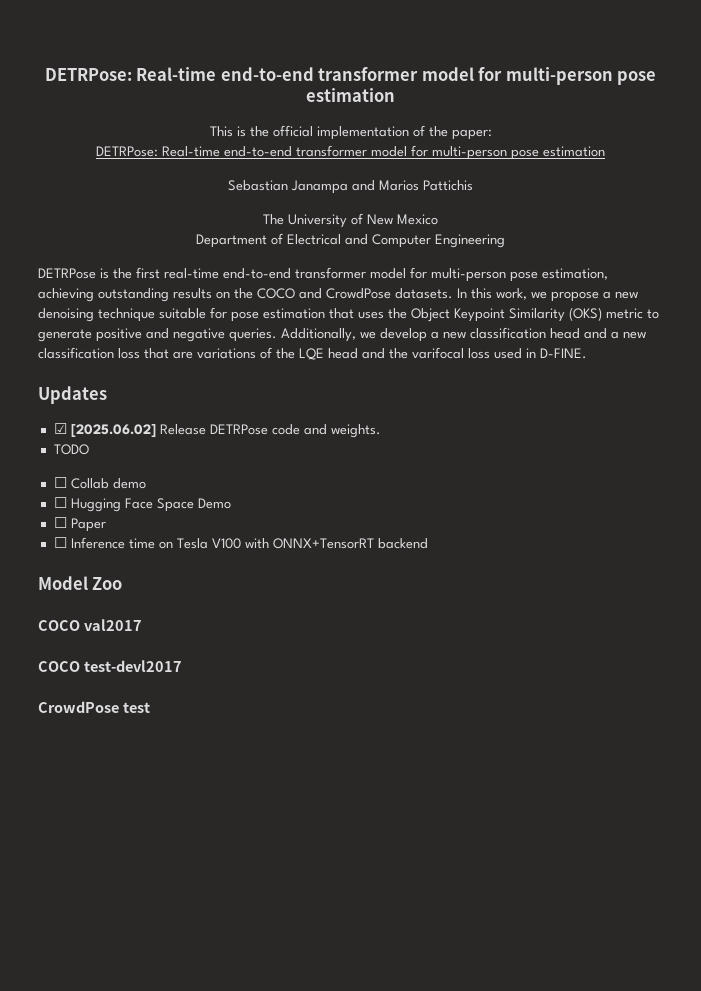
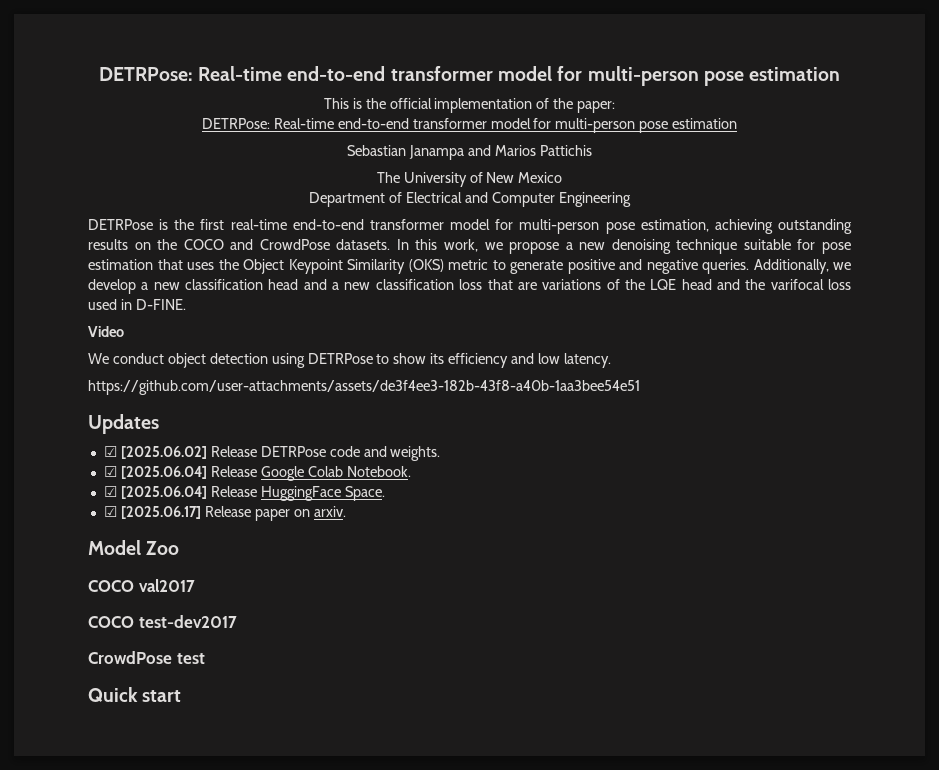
+ Video
+ We conduct object detection using DETRPose to show its efficiency and low latency.
+ https://github.com/user-attachments/assets/de3f4ee3-182b-43f8-a40b-1aa3bee54e51
- TODO
- ☐ Collab demo
- ☐ Hugging Face Space Demo
- ☐ Paper
- ☐ Inference time on Tesla V100 with ONNX+TensorRT backend
+ ☑ [2025.06.04] Release Google Colab Notebook.
+ ☑ [2025.06.04] Release HuggingFace Space.
+ ☑ [2025.06.17] Release paper on arxiv.
- COCO test-devl2017
+ COCO test-dev2017
+ Quick start

